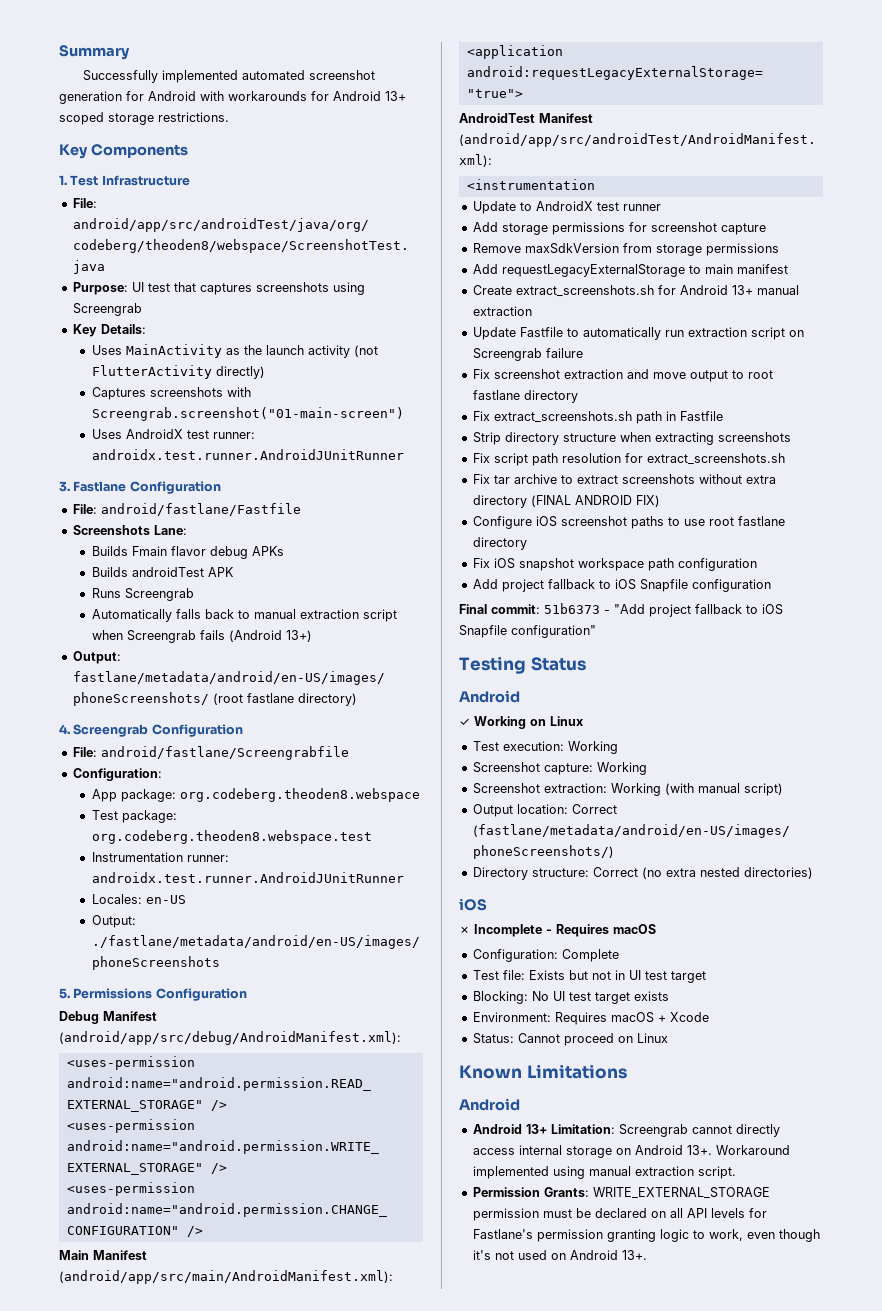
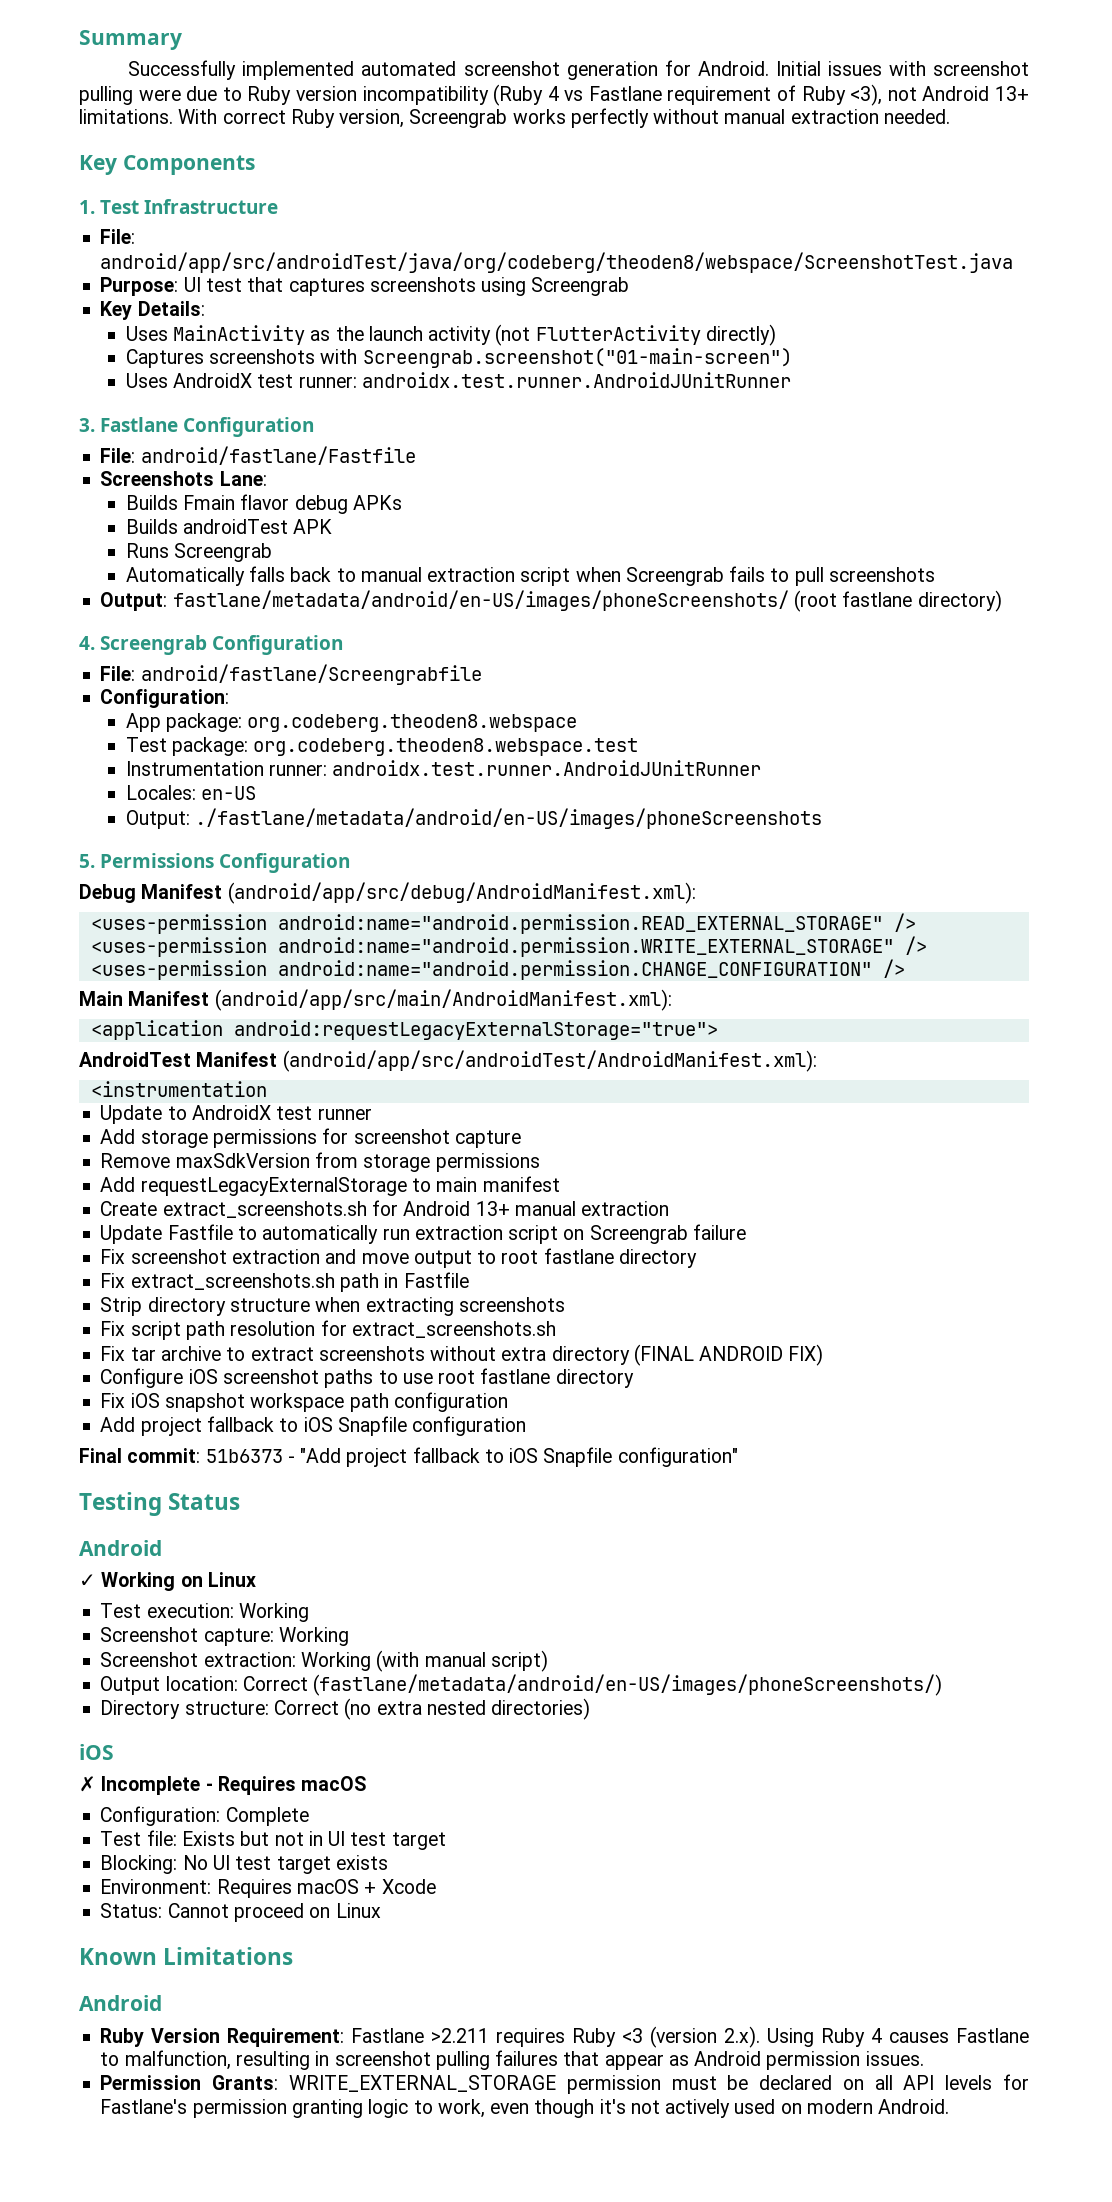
- Successfully implemented automated screenshot generation for Android with workarounds for Android 13+ scoped storage restrictions.
+ Successfully implemented automated screenshot generation for Android. Initial issues with screenshot pulling were due to Ruby version incompatibility (Ruby 4 vs Fastlane requirement of Ruby <3), not Android 13+ limitations. With correct Ruby version, Screengrab works perfectly without manual extraction needed.
- Automatically falls back to manual extraction script when Screengrab fails (Android 13+)
+ Automatically falls back to manual extraction script when Screengrab fails to pull screenshots
- Android 13+ Limitation: Screengrab cannot directly access internal storage on Android 13+. Workaround implemented using manual extraction script.
+ Ruby Version Requirement: Fastlane >2.211 requires Ruby <3 (version 2.x). Using Ruby 4 causes Fastlane to malfunction, resulting in screenshot pulling failures that appear as Android permission issues.
- Permission Grants: WRITE_EXTERNAL_STORAGE permission must be declared on all API levels for Fastlane's permission granting logic to work, even though it's not used on Android 13+.
+ Permission Grants: WRITE_EXTERNAL_STORAGE permission must be declared on all API levels for Fastlane's permission granting logic to work, even though it's not actively used on modern Android.

